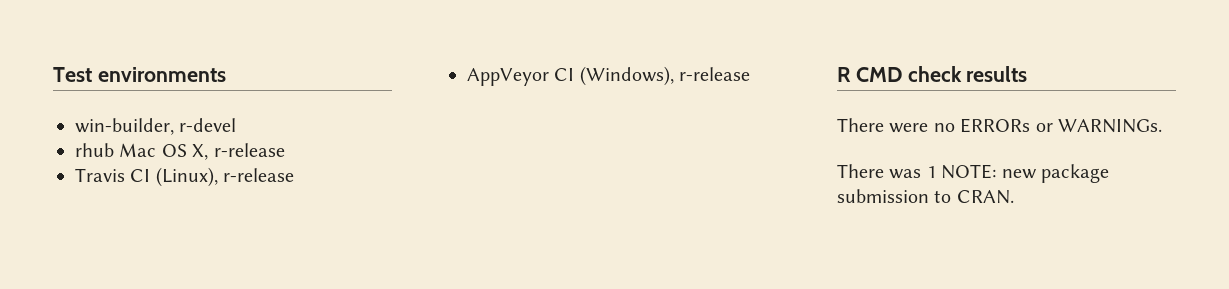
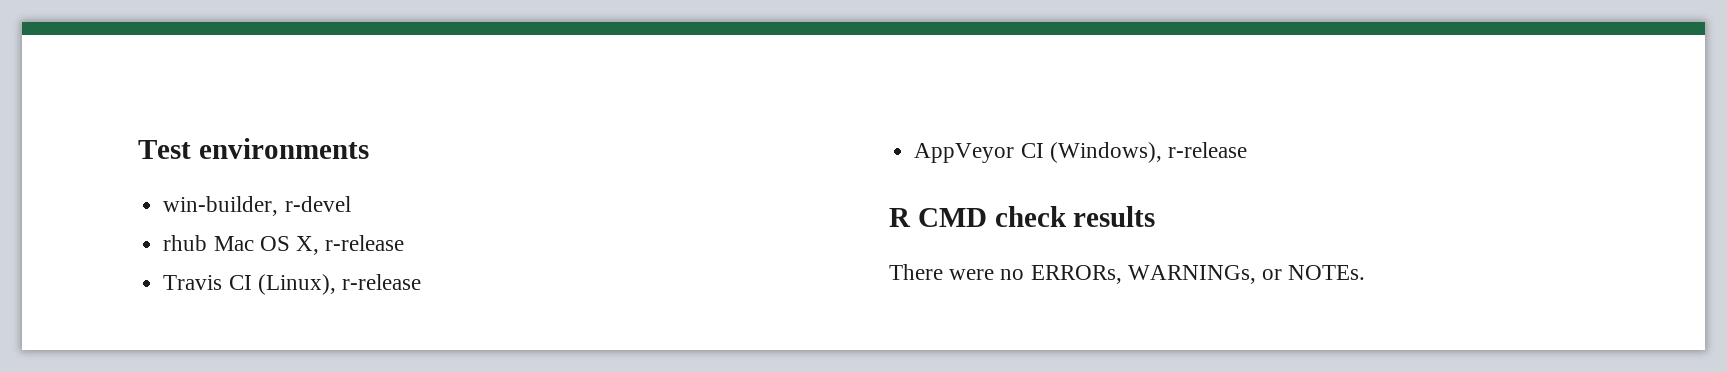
- There were no ERRORs or WARNINGs.
- There was 1 NOTE: new package submission to CRAN.
+ There were no ERRORs, WARNINGs, or NOTEs.

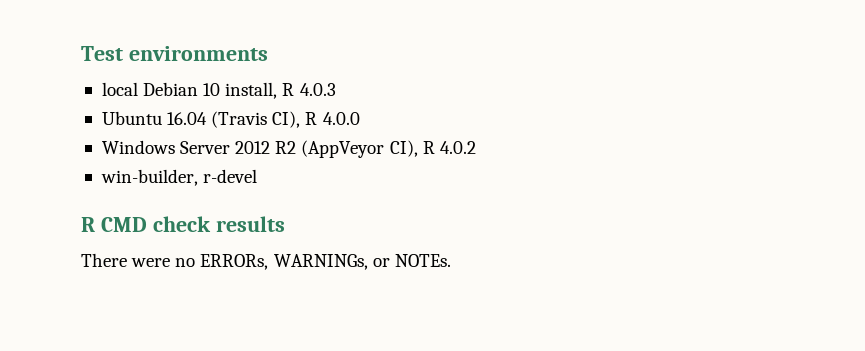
+ local Debian 10 install, R 4.0.3
+ Ubuntu 16.04 (Travis CI), R 4.0.0
+ Windows Server 2012 R2 (AppVeyor CI), R 4.0.2
  win-builder, r-devel
- rhub Mac OS X, r-release
- Travis CI (Linux), r-release
- AppVeyor CI (Windows), r-release

